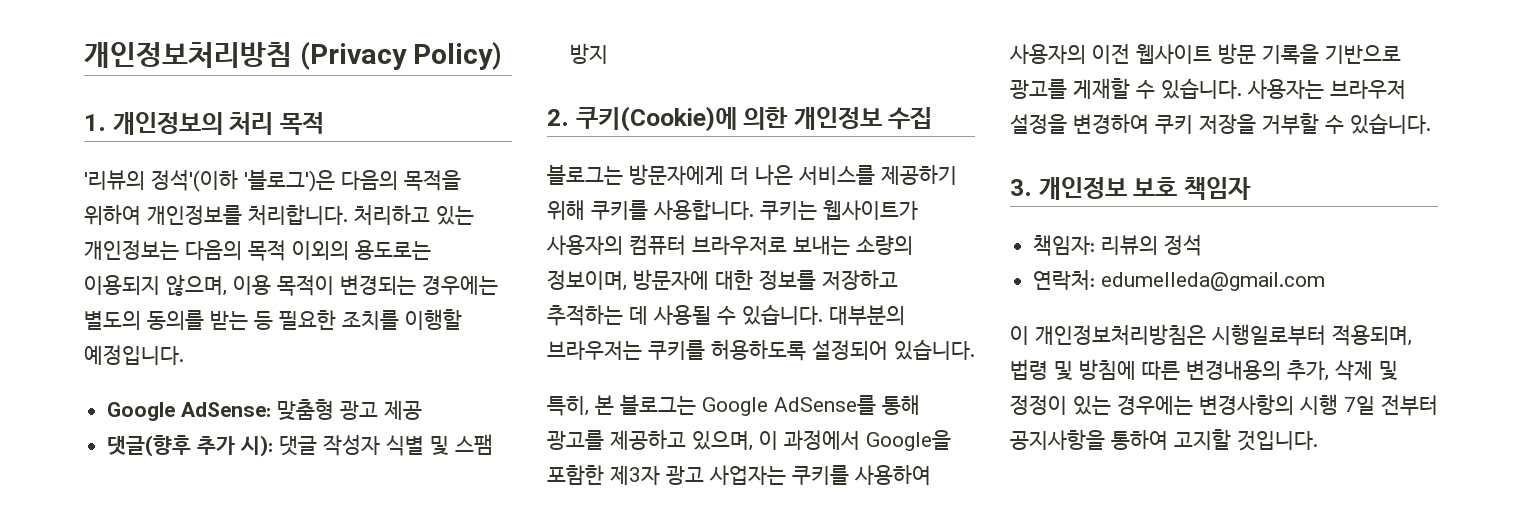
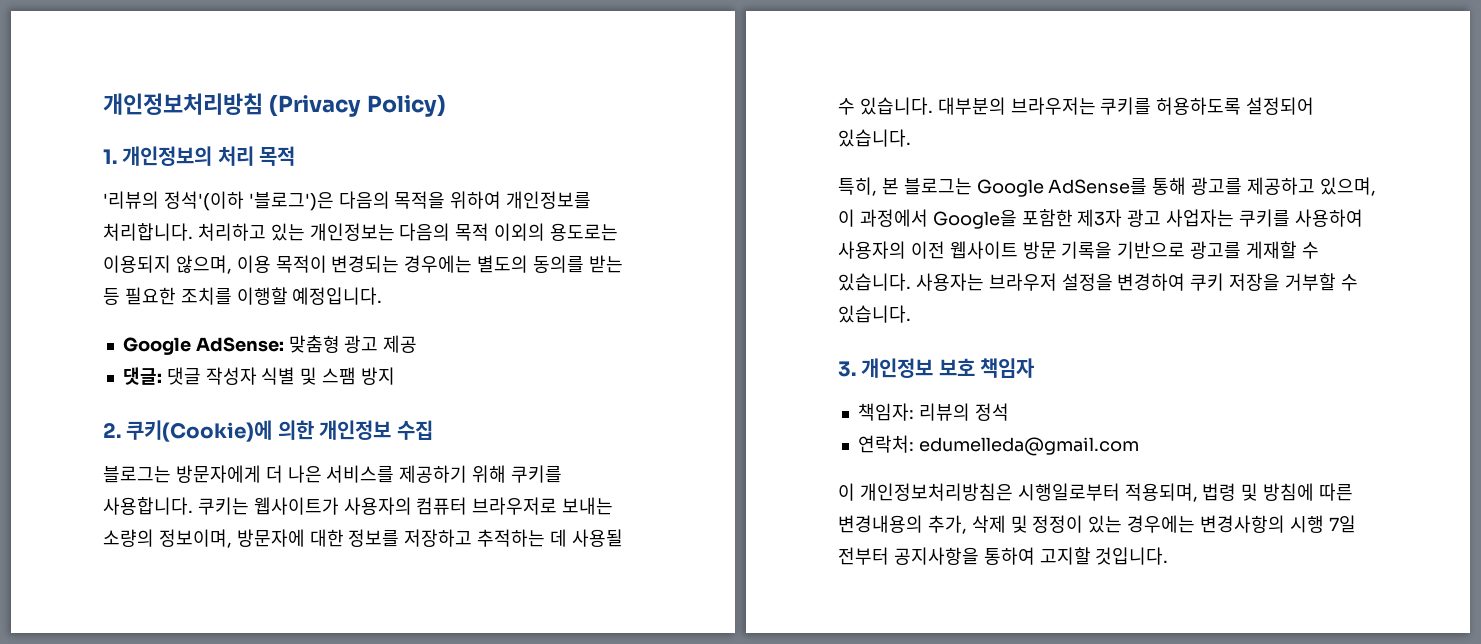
- 댓글(향후 추가 시): 댓글 작성자 식별 및 스팸 방지
+ 댓글: 댓글 작성자 식별 및 스팸 방지

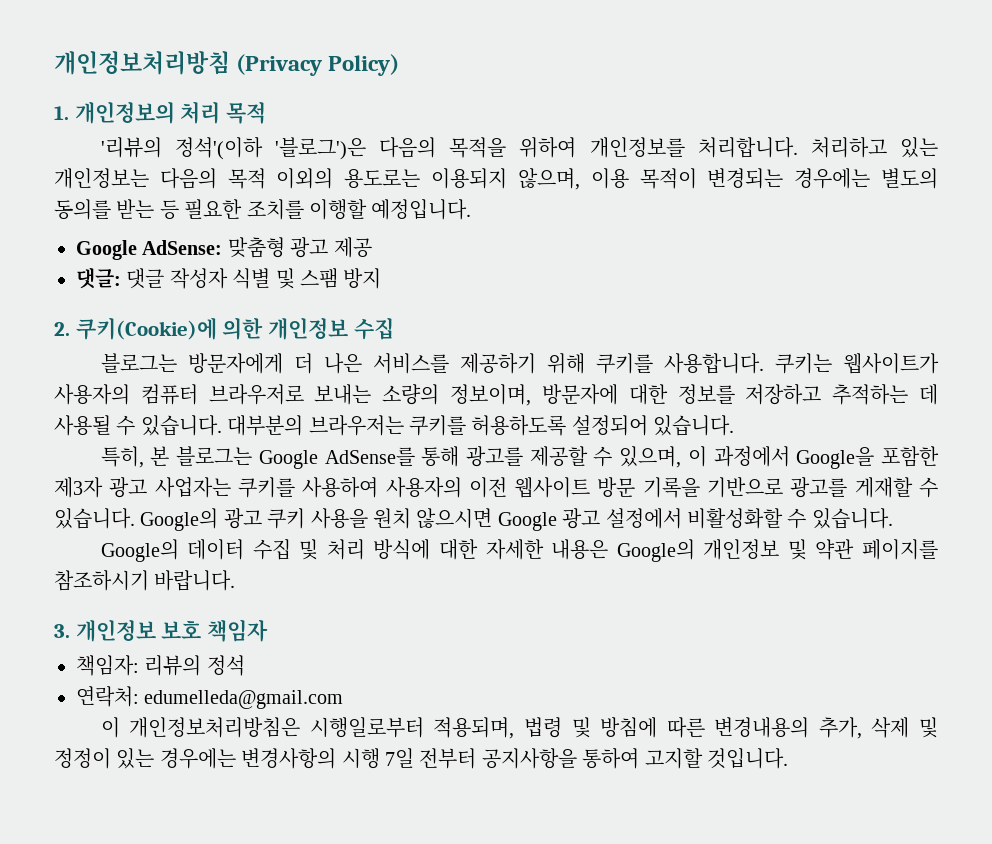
- 특히, 본 블로그는 Google AdSense를 통해 광고를 제공하고 있으며, 이 과정에서 Google을 포함한 제3자 광고 사업자는 쿠키를 사용하여 사용자의 이전 웹사이트 방문 기록을 기반으로 광고를 게재할 수 있습니다.
+ 특히, 본 블로그는 Google AdSense를 통해 광고를 제공할 수 있으며, 이 과정에서 Google을 포함한 제3자 광고 사업자는 쿠키를 사용하여 사용자의 이전 웹사이트 방문 기록을 기반으로 광고를 게재할 수 있습니다.
- 사용자는 브라우저 설정을 변경하여 쿠키 저장을 거부할 수 있습니다.
+ Google의 광고 쿠키 사용을 원치 않으시면 Google 광고 설정에서 비활성화할 수 있습니다.
+ Google의 데이터 수집 및 처리 방식에 대한 자세한 내용은 Google의 개인정보 및 약관 페이지를 참조하시기 바랍니다.

